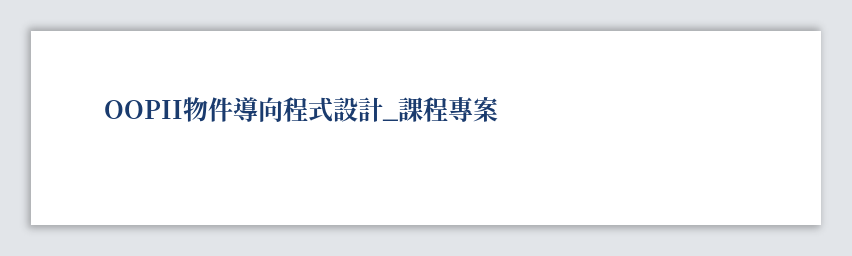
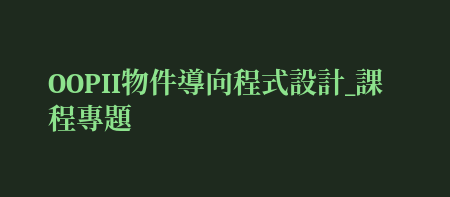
- OOPII物件導向程式設計_課程專案
+ OOPII物件導向程式設計_課程專題

